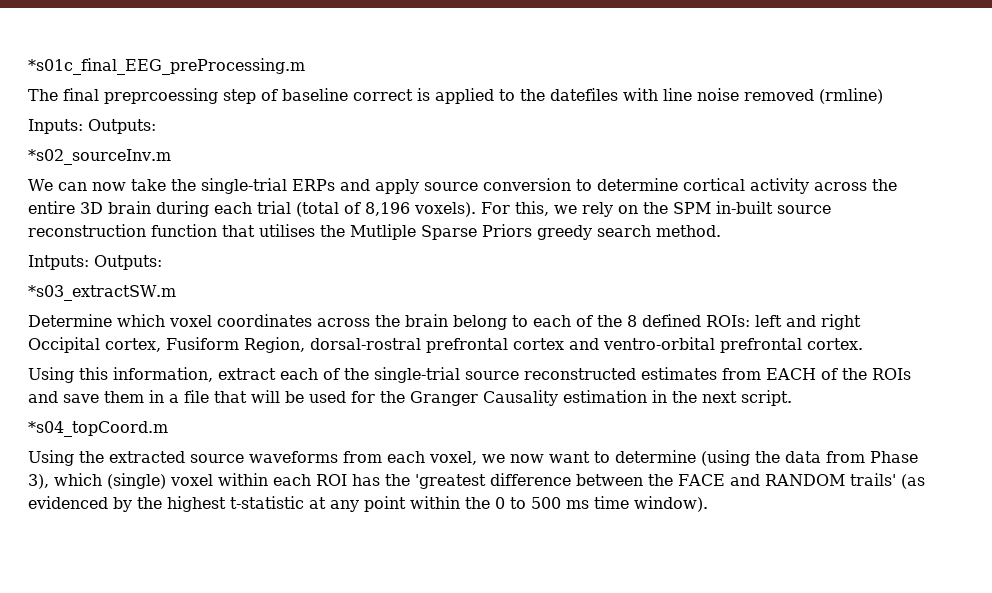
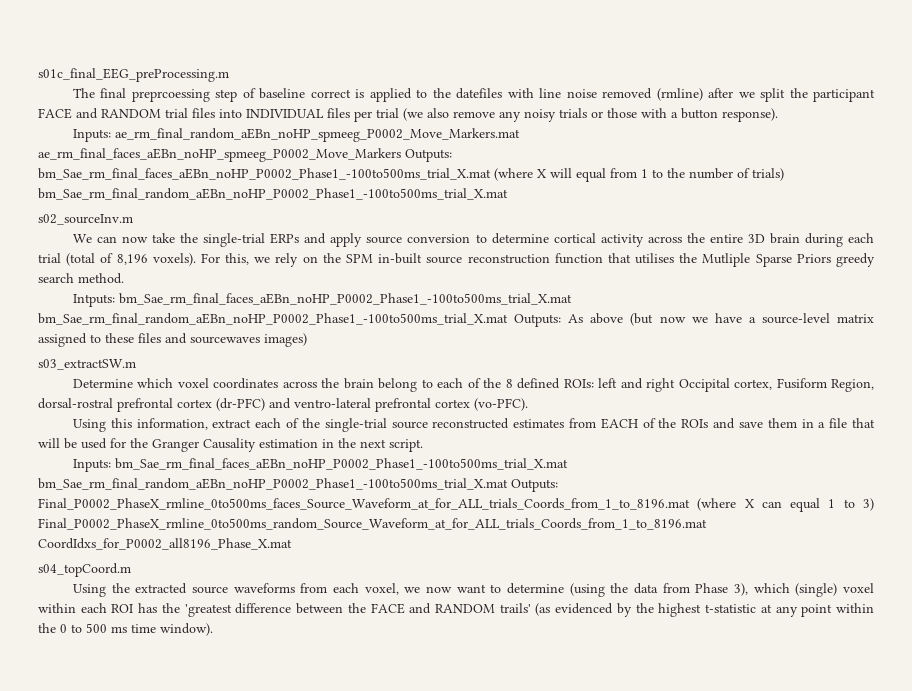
- *s01c_final_EEG_preProcessing.m
+ s01c_final_EEG_preProcessing.m
- The final preprcoessing step of baseline correct is applied to the datefiles with line noise removed (rmline)
- Inputs: Outputs:
- *s02_sourceInv.m
+ The final preprcoessing step of baseline correct is applied to the datefiles with line noise removed (rmline) after we split the participant FACE and RANDOM trial files into INDIVIDUAL files per trial (we also remove any noisy trials or those with a button response).
+ Inputs: ae_rm_final_random_aEBn_noHP_spmeeg_P0002_Move_Markers.mat ae_rm_final_faces_aEBn_noHP_spmeeg_P0002_Move_Markers Outputs: bm_Sae_rm_final_faces_aEBn_noHP_P0002_Phase1_-100to500ms_trial_X.mat (where X will equal from 1 to the number of trials) bm_Sae_rm_final_random_aEBn_noHP_P0002_Phase1_-100to500ms_trial_X.mat
+ s02_sourceInv.m
- Intputs: Outputs:
- *s03_extractSW.m
+ Intputs: bm_Sae_rm_final_faces_aEBn_noHP_P0002_Phase1_-100to500ms_trial_X.mat bm_Sae_rm_final_random_aEBn_noHP_P0002_Phase1_-100to500ms_trial_X.mat Outputs: As above (but now we have a source-level matrix assigned to these files and sourcewaves images)
+ s03_extractSW.m
- Determine which voxel coordinates across the brain belong to each of the 8 defined ROIs: left and right Occipital cortex, Fusiform Region, dorsal-rostral prefrontal cortex and ventro-orbital prefrontal cortex.
+ Determine which voxel coordinates across the brain belong to each of the 8 defined ROIs: left and right Occipital cortex, Fusiform Region, dorsal-rostral prefrontal cortex (dr-PFC) and ventro-lateral prefrontal cortex (vo-PFC).
- *s04_topCoord.m
+ Inputs: bm_Sae_rm_final_faces_aEBn_noHP_P0002_Phase1_-100to500ms_trial_X.mat bm_Sae_rm_final_random_aEBn_noHP_P0002_Phase1_-100to500ms_trial_X.mat Outputs: Final_P0002_PhaseX_rmline_0to500ms_faces_Source_Waveform_at_for_ALL_trials_Coords_from_1_to_8196.mat (where X can equal 1 to 3) Final_P0002_PhaseX_rmline_0to500ms_random_Source_Waveform_at_for_ALL_trials_Coords_from_1_to_8196.mat CoordIdxs_for_P0002_all8196_Phase_X.mat
+ s04_topCoord.m

